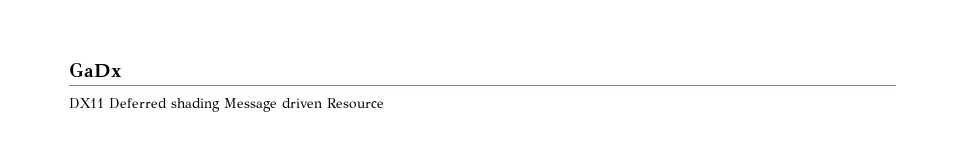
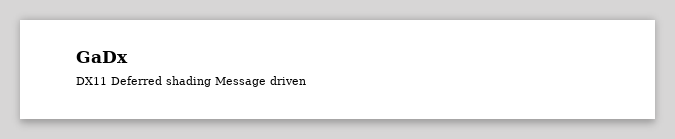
- DX11 Deferred shading Message driven Resource
+ DX11 Deferred shading Message driven

